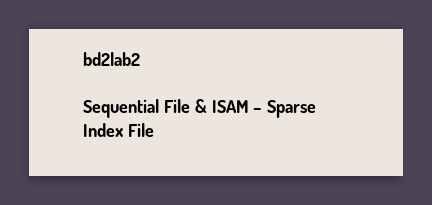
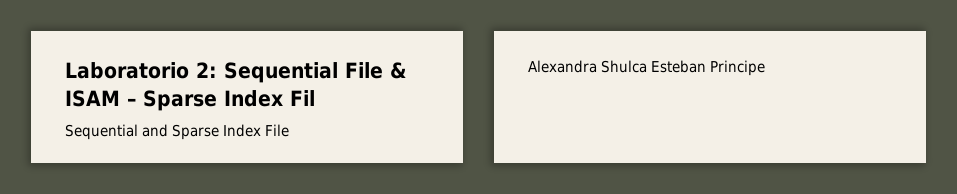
- bd2lab2
- Sequential File & ISAM – Sparse Index File
+ Laboratorio 2: Sequential File & ISAM – Sparse Index Fil
+ Sequential and Sparse Index File
+ Alexandra Shulca Esteban Principe

